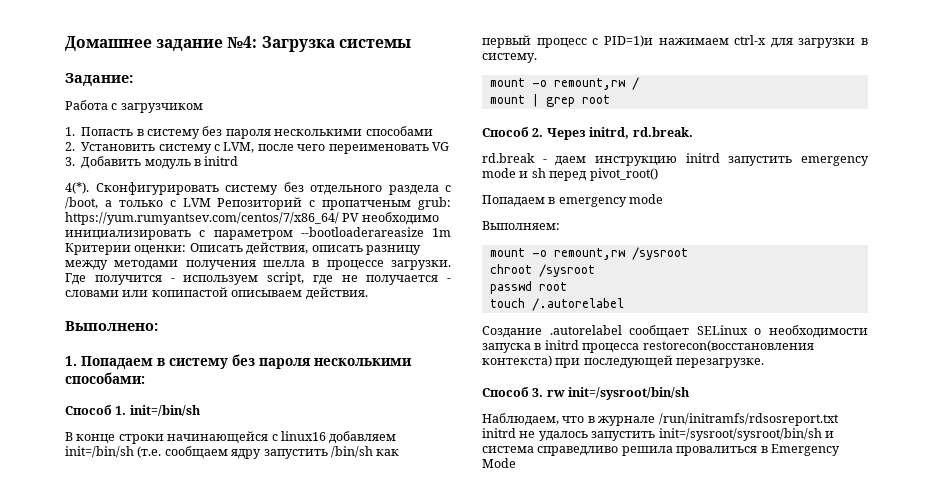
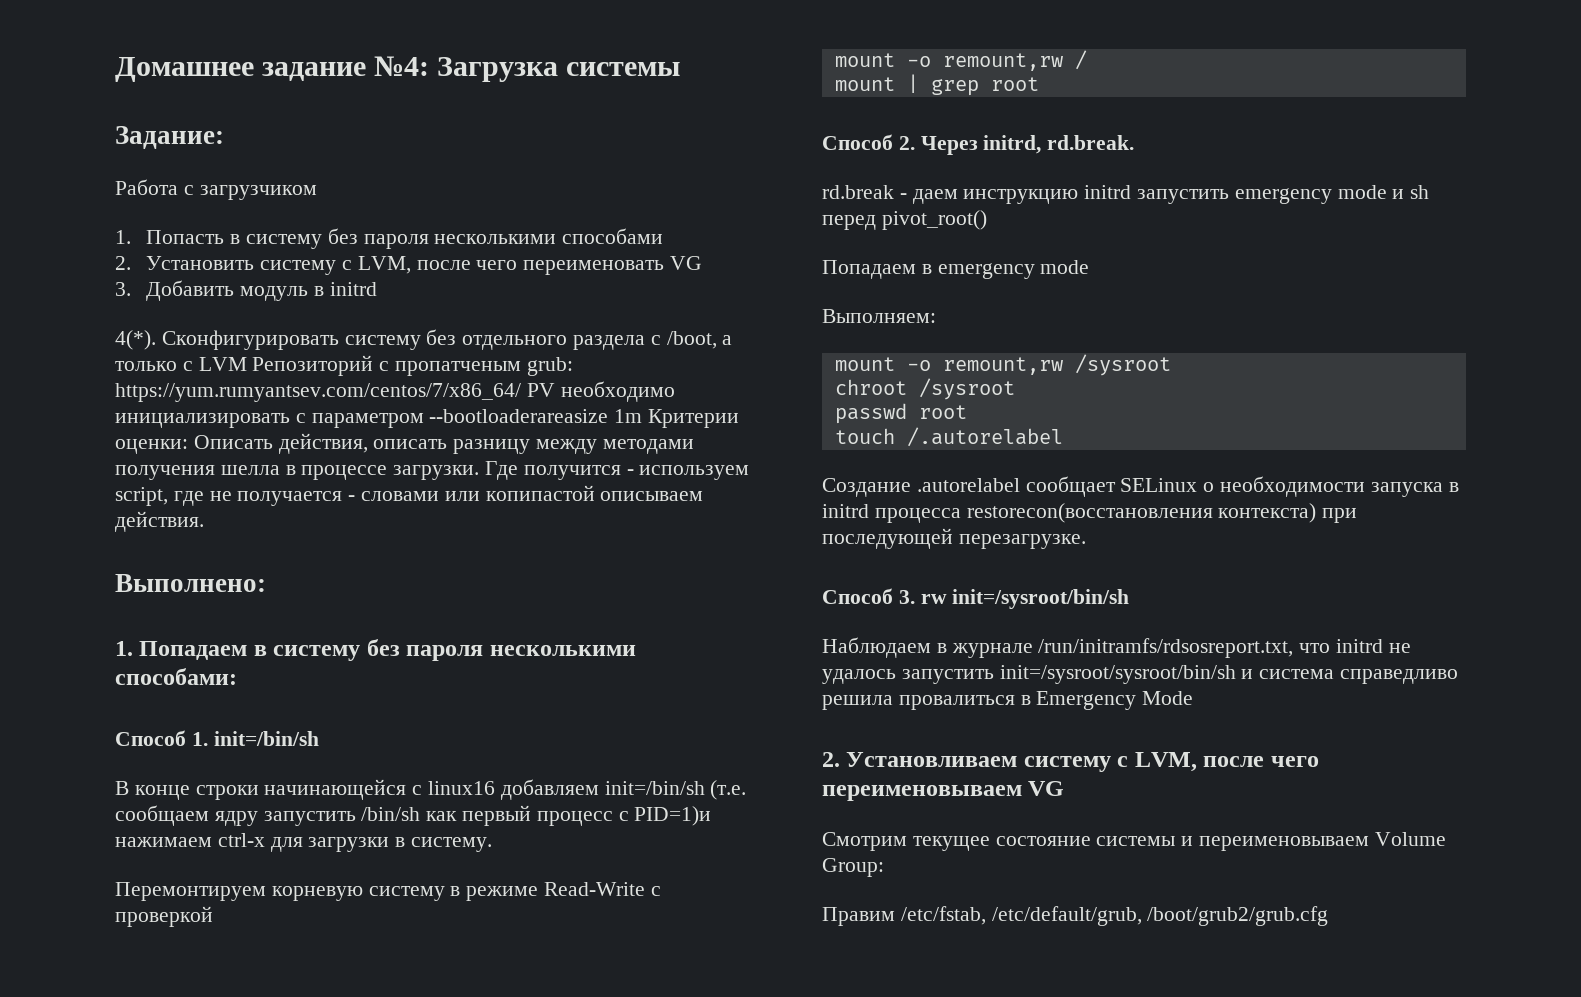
+ Перемонтируем корневую систему в режиме Read-Write с проверкой
- Наблюдаем, что в журнале /run/initramfs/rdsosreport.txt initrd не удалось запустить init=/sysroot/sysroot/bin/sh и система справедливо решила провалиться в Emergency Mode
+ Наблюдаем в журнале /run/initramfs/rdsosreport.txt, что initrd не удалось запустить init=/sysroot/sysroot/bin/sh и система справедливо решила провалиться в Emergency Mode
+ 2. Установливаем систему с LVM, после чего переименовываем VG
+ Смотрим текущее состояние системы и переименовываем Volume Group:
+ Правим /etc/fstab, /etc/default/grub, /boot/grub2/grub.cfg

